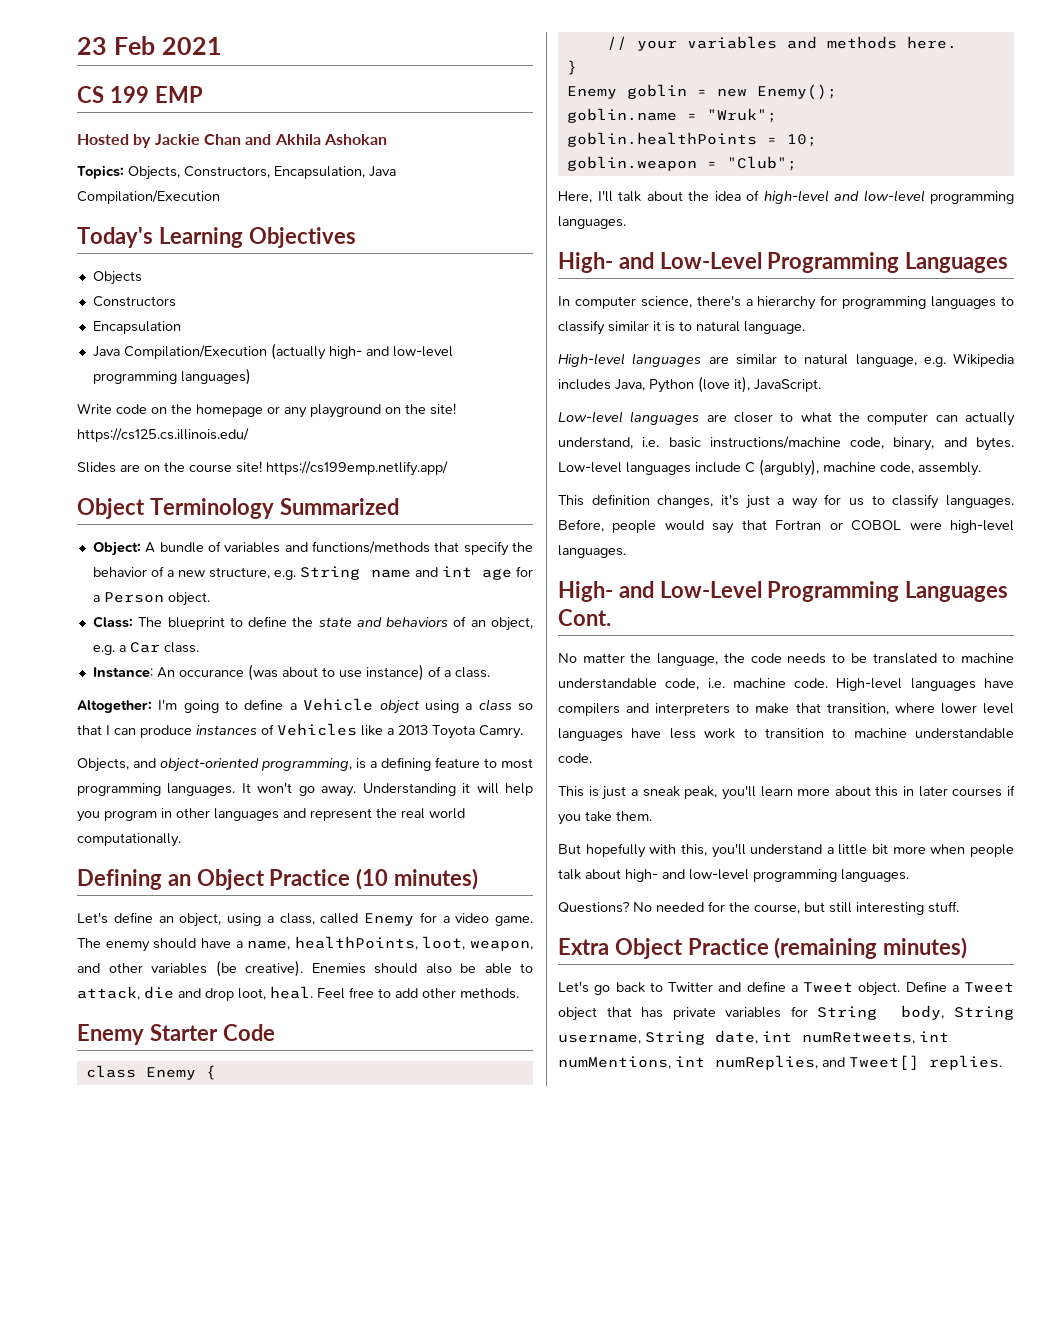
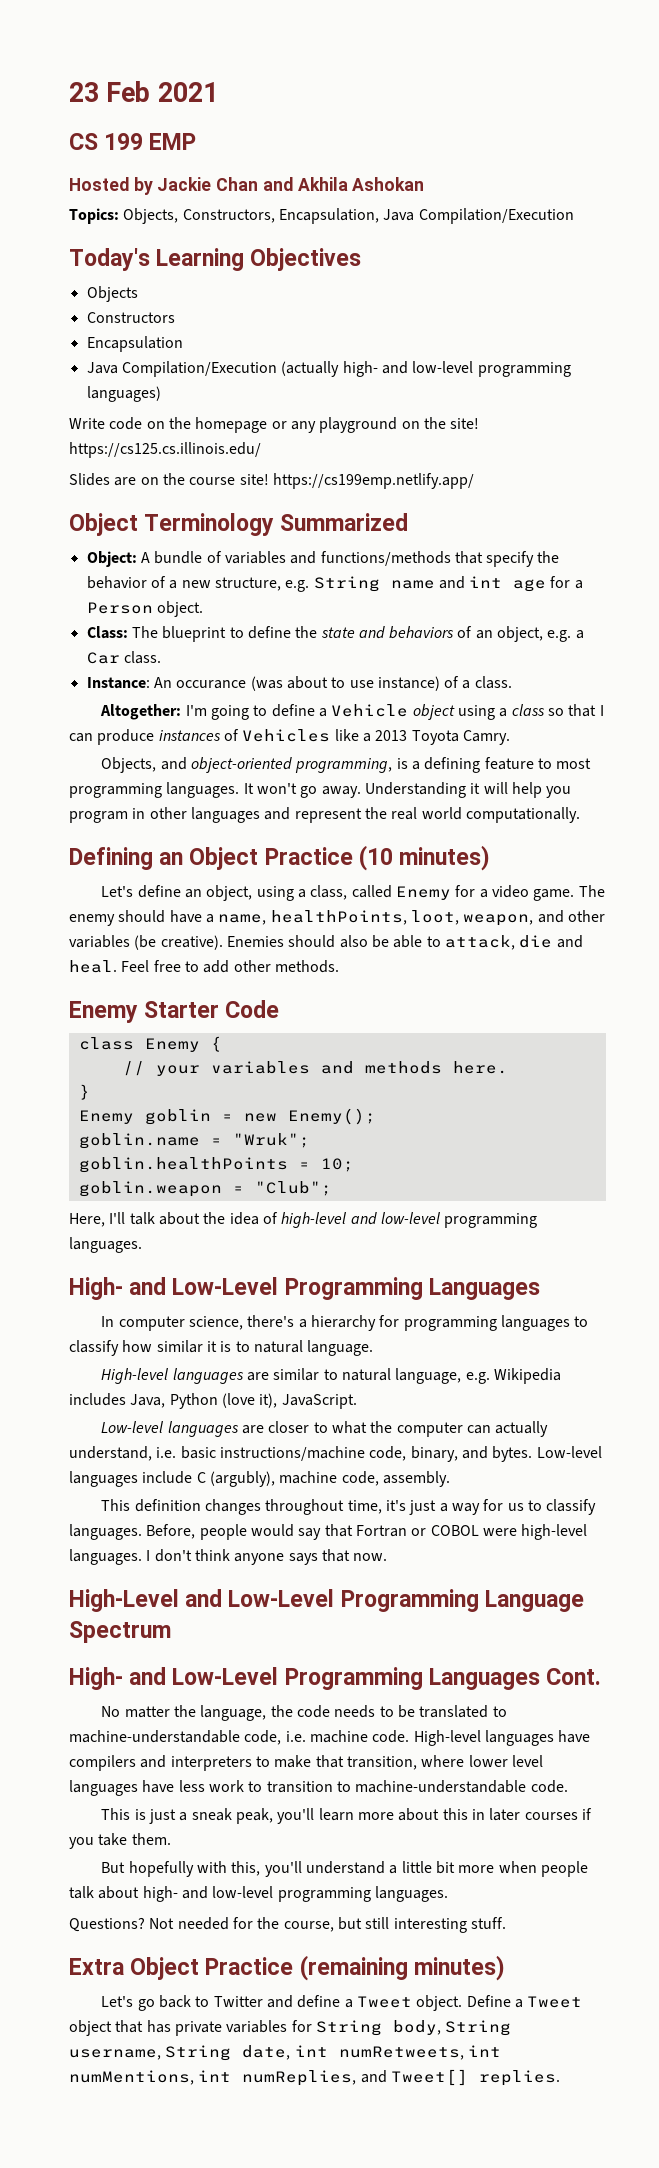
- Enemies should also be able to attack, die and drop loot, heal.
+ Enemies should also be able to attack, die and heal.
- In computer science, there's a hierarchy for programming languages to classify similar it is to natural language.
+ In computer science, there's a hierarchy for programming languages to classify how similar it is to natural language.
- This definition changes, it's just a way for us to classify languages.
+ This definition changes throughout time, it's just a way for us to classify languages.
+ I don't think anyone says that now.
+ High-Level and Low-Level Programming Language Spectrum
- No matter the language, the code needs to be translated to machine understandable code, i.e. machine code.
+ No matter the language, the code needs to be translated to machine-understandable code, i.e. machine code.
- High-level languages have compilers and interpreters to make that transition, where lower level languages have less work to transition to machine understandable code.
+ High-level languages have compilers and interpreters to make that transition, where lower level languages have less work to transition to machine-understandable code.
- No needed for the course, but still interesting stuff.
+ Not needed for the course, but still interesting stuff.

